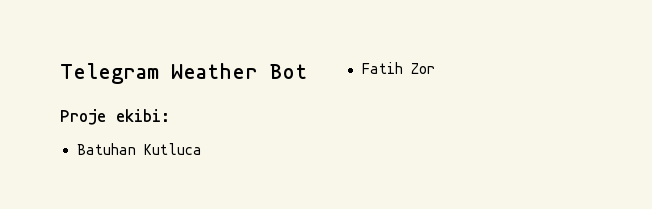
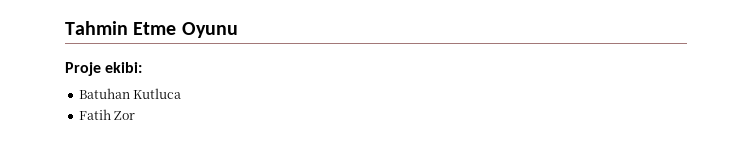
- Telegram Weather Bot
+ Tahmin Etme Oyunu

